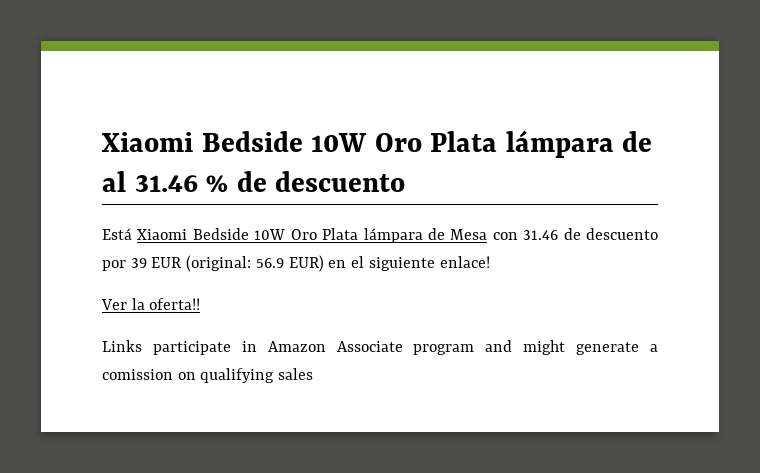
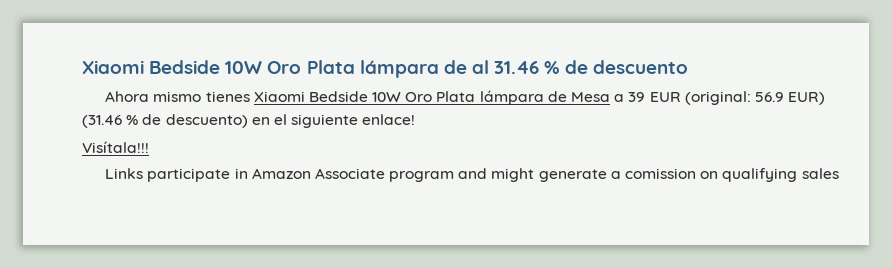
- Está Xiaomi Bedside 10W Oro Plata lámpara de Mesa con 31.46 de descuento por 39 EUR (original: 56.9 EUR) en el siguiente enlace!
+ Ahora mismo tienes Xiaomi Bedside 10W Oro Plata lámpara de Mesa a 39 EUR (original: 56.9 EUR) (31.46 % de descuento) en el siguiente enlace!
- Ver la oferta!!
+ Visítala!!!

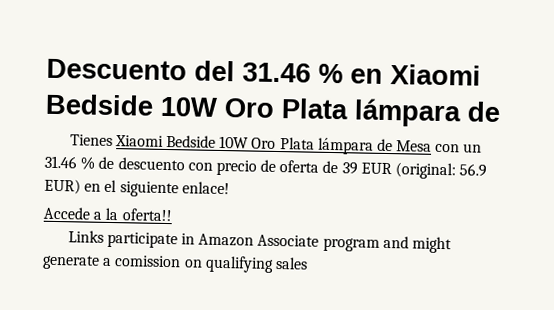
- Xiaomi Bedside 10W Oro Plata lámpara de al 31.46 % de descuento
- Ahora mismo tienes Xiaomi Bedside 10W Oro Plata lámpara de Mesa a 39 EUR (original: 56.9 EUR) (31.46 % de descuento) en el siguiente enlace!
+ Descuento del 31.46 % en Xiaomi Bedside 10W Oro Plata lámpara de
+ Tienes Xiaomi Bedside 10W Oro Plata lámpara de Mesa con un 31.46 % de descuento con precio de oferta de 39 EUR (original: 56.9 EUR) en el siguiente enlace!
- Visítala!!!
+ Accede a la oferta!!

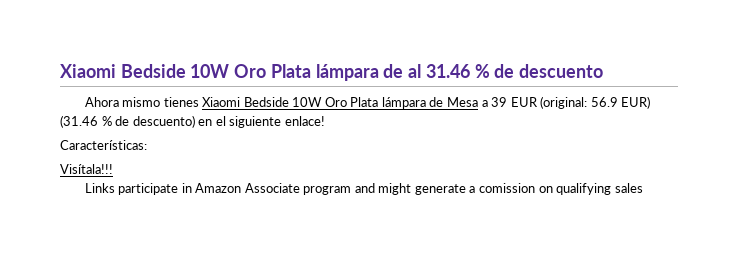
- Descuento del 31.46 % en Xiaomi Bedside 10W Oro Plata lámpara de
- Tienes Xiaomi Bedside 10W Oro Plata lámpara de Mesa con un 31.46 % de descuento con precio de oferta de 39 EUR (original: 56.9 EUR) en el siguiente enlace!
+ Xiaomi Bedside 10W Oro Plata lámpara de al 31.46 % de descuento
+ Ahora mismo tienes Xiaomi Bedside 10W Oro Plata lámpara de Mesa a 39 EUR (original: 56.9 EUR) (31.46 % de descuento) en el siguiente enlace!
- Accede a la oferta!!
+ Características:
+ Visítala!!!

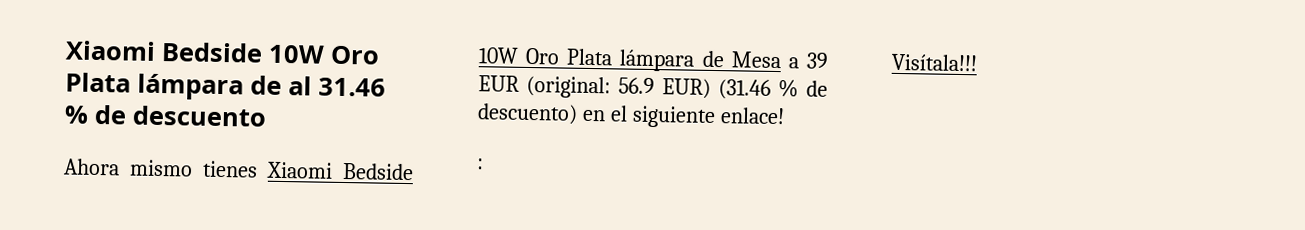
- Características:
+ :
- Links participate in Amazon Associate program and might generate a comission on qualifying sales

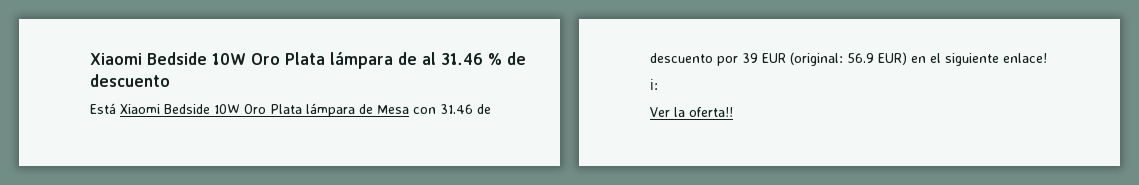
- Ahora mismo tienes Xiaomi Bedside 10W Oro Plata lámpara de Mesa a 39 EUR (original: 56.9 EUR) (31.46 % de descuento) en el siguiente enlace!
+ Está Xiaomi Bedside 10W Oro Plata lámpara de Mesa con 31.46 de descuento por 39 EUR (original: 56.9 EUR) en el siguiente enlace!
- :
- Visítala!!!
+ ℹ:
+ Ver la oferta!!

